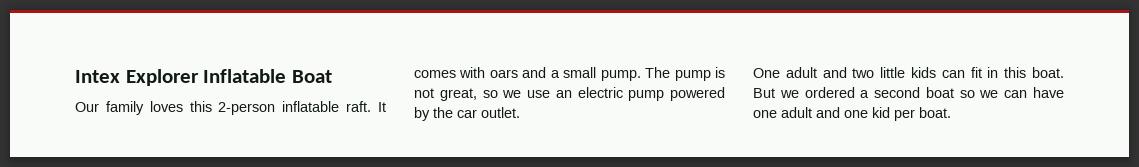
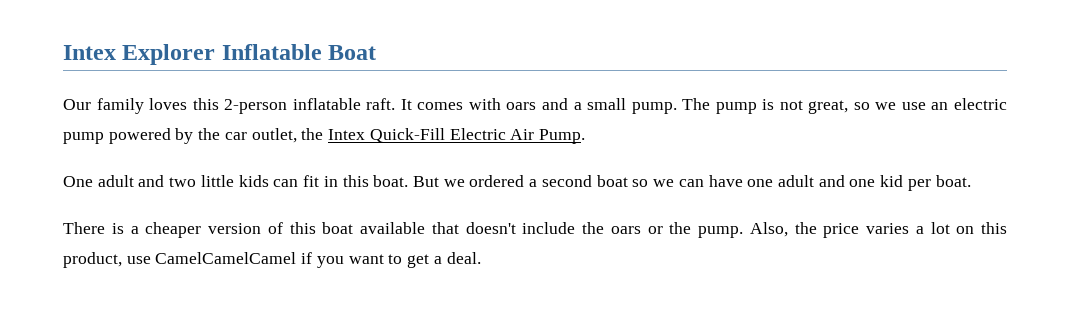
- The pump is not great, so we use an electric pump powered by the car outlet.
+ The pump is not great, so we use an electric pump powered by the car outlet, the Intex Quick-Fill Electric Air Pump.
+ There is a cheaper version of this boat available that doesn't include the oars or the pump. Also, the price varies a lot on this product, use CamelCamelCamel if you want to get a deal.

